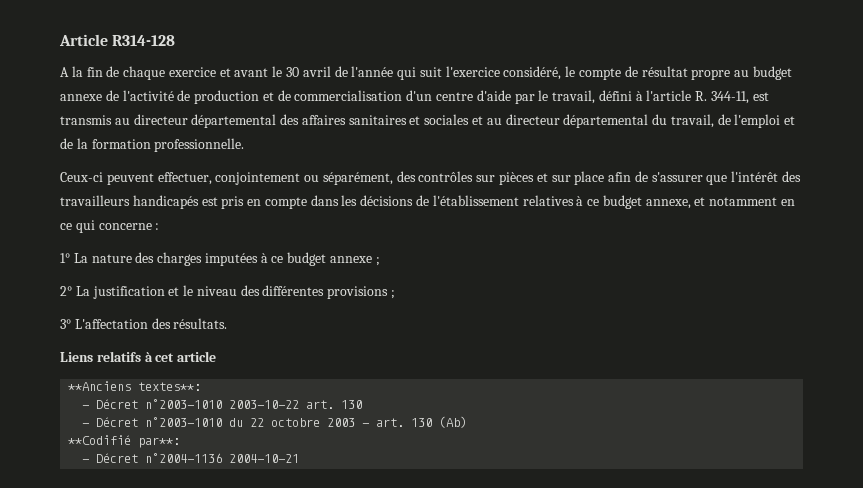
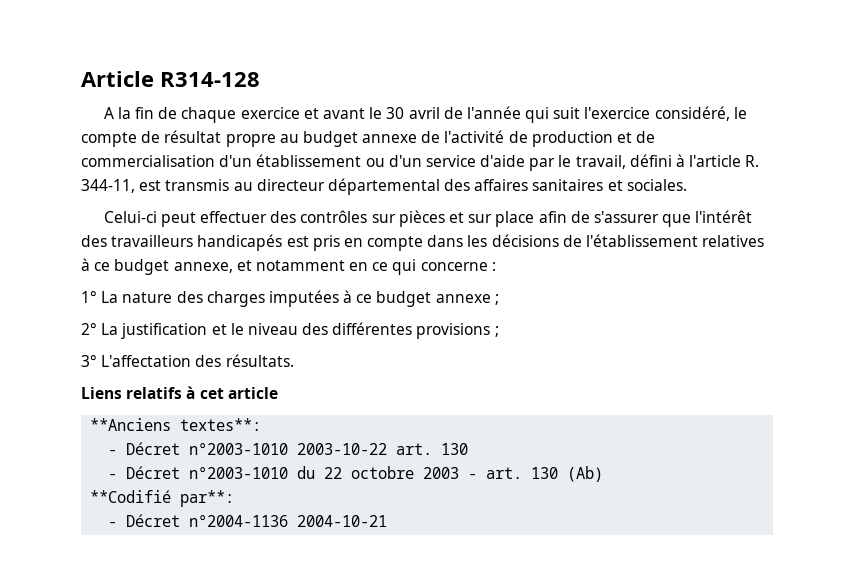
- A la fin de chaque exercice et avant le 30 avril de l'année qui suit l'exercice considéré, le compte de résultat propre au budget annexe de l'activité de production et de commercialisation d'un centre d'aide par le travail, défini à l'article R. 344-11, est transmis au directeur départemental des affaires sanitaires et sociales et au directeur départemental du travail, de l'emploi et de la formation professionnelle.
- Ceux-ci peuvent effectuer, conjointement ou séparément, des contrôles sur pièces et sur place afin de s'assurer que l'intérêt des travailleurs handicapés est pris en compte dans les décisions de l'établissement relatives à ce budget annexe, et notamment en ce qui concerne :
+ A la fin de chaque exercice et avant le 30 avril de l'année qui suit l'exercice considéré, le compte de résultat propre au budget annexe de l'activité de production et de commercialisation d'un établissement ou d'un service d'aide par le travail, défini à l'article R. 344-11, est transmis au directeur départemental des affaires sanitaires et sociales.
+ Celui-ci peut effectuer des contrôles sur pièces et sur place afin de s'assurer que l'intérêt des travailleurs handicapés est pris en compte dans les décisions de l'établissement relatives à ce budget annexe, et notamment en ce qui concerne :

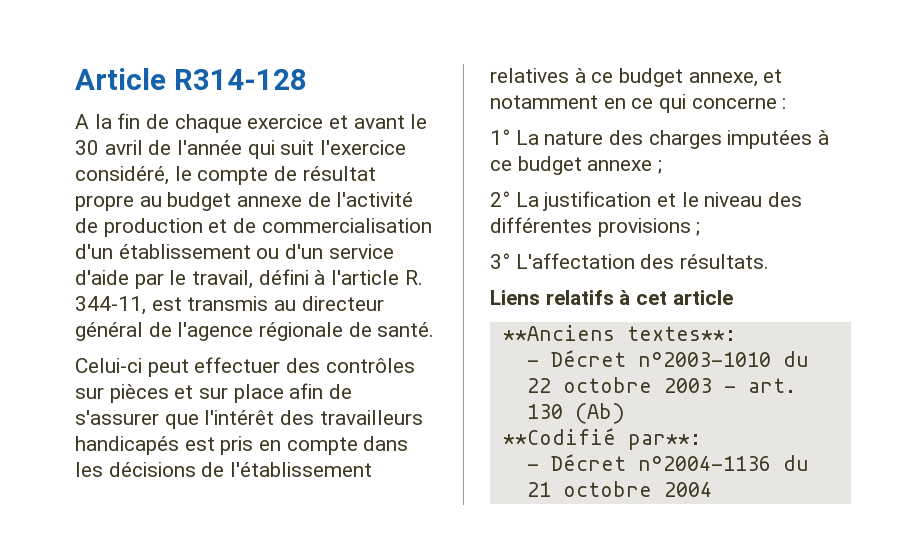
- A la fin de chaque exercice et avant le 30 avril de l'année qui suit l'exercice considéré, le compte de résultat propre au budget annexe de l'activité de production et de commercialisation d'un établissement ou d'un service d'aide par le travail, défini à l'article R. 344-11, est transmis au directeur départemental des affaires sanitaires et sociales.
+ A la fin de chaque exercice et avant le 30 avril de l'année qui suit l'exercice considéré, le compte de résultat propre au budget annexe de l'activité de production et de commercialisation d'un établissement ou d'un service d'aide par le travail, défini à l'article R. 344-11, est transmis au directeur général de l'agence régionale de santé.
- - Décret n°2003-1010 2003-10-22 art. 130
- - Décret n°2004-1136 2004-10-21
+ - Décret n°2004-1136 du 21 octobre 2004

